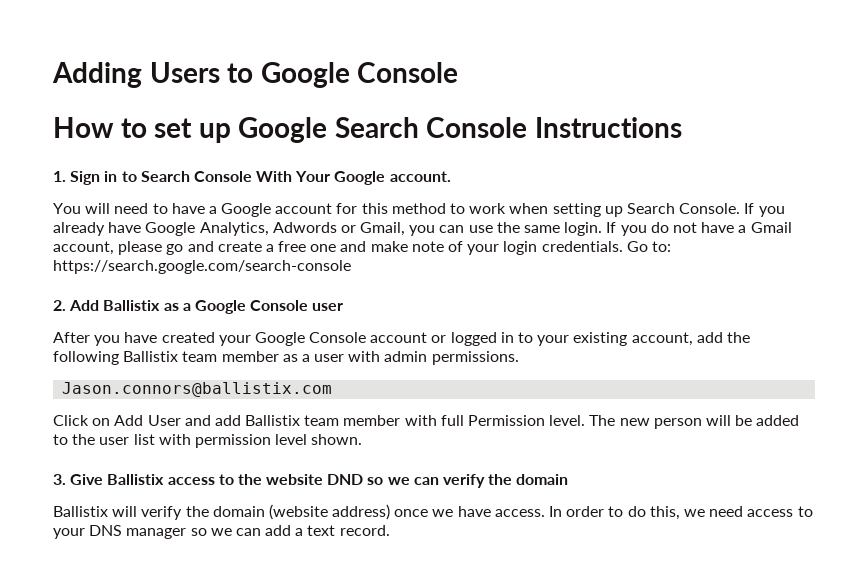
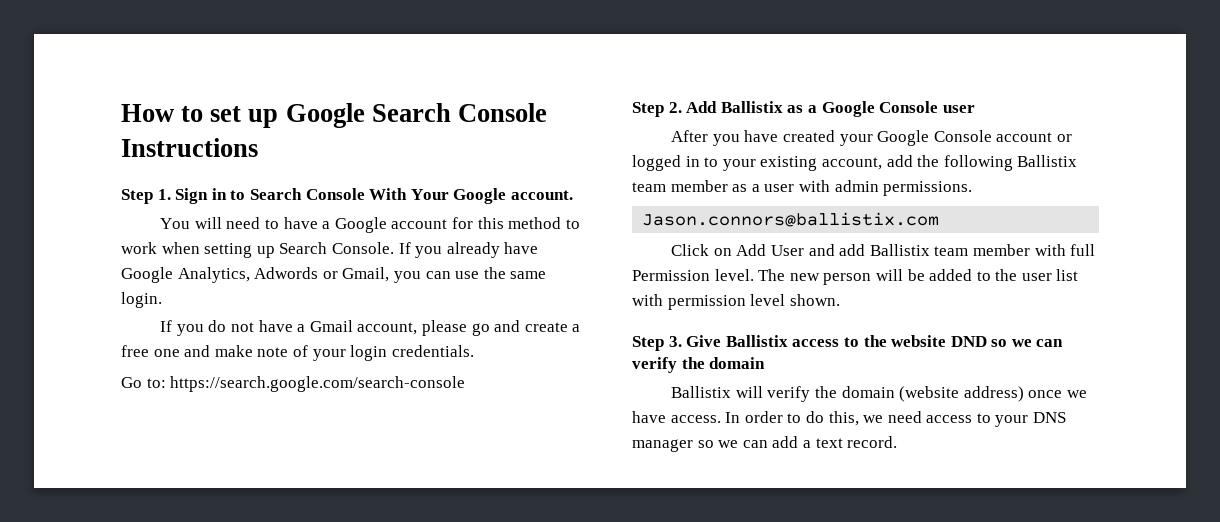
- Adding Users to Google Console
- 1. Sign in to Search Console With Your Google account.
+ Step 1. Sign in to Search Console With Your Google account.
- If you already have Google Analytics, Adwords or Gmail, you can use the same login. If you do not have a Gmail account, please go and create a free one and make note of your login credentials. Go to: https://search.google.com/search-console
+ If you already have Google Analytics, Adwords or Gmail, you can use the same login.
+ If you do not have a Gmail account, please go and create a free one and make note of your login credentials.
+ Go to: https://search.google.com/search-console
- 2. Add Ballistix as a Google Console user
+ Step 2. Add Ballistix as a Google Console user
- 3. Give Ballistix access to the website DND so we can verify the domain
+ Step 3. Give Ballistix access to the website DND so we can verify the domain

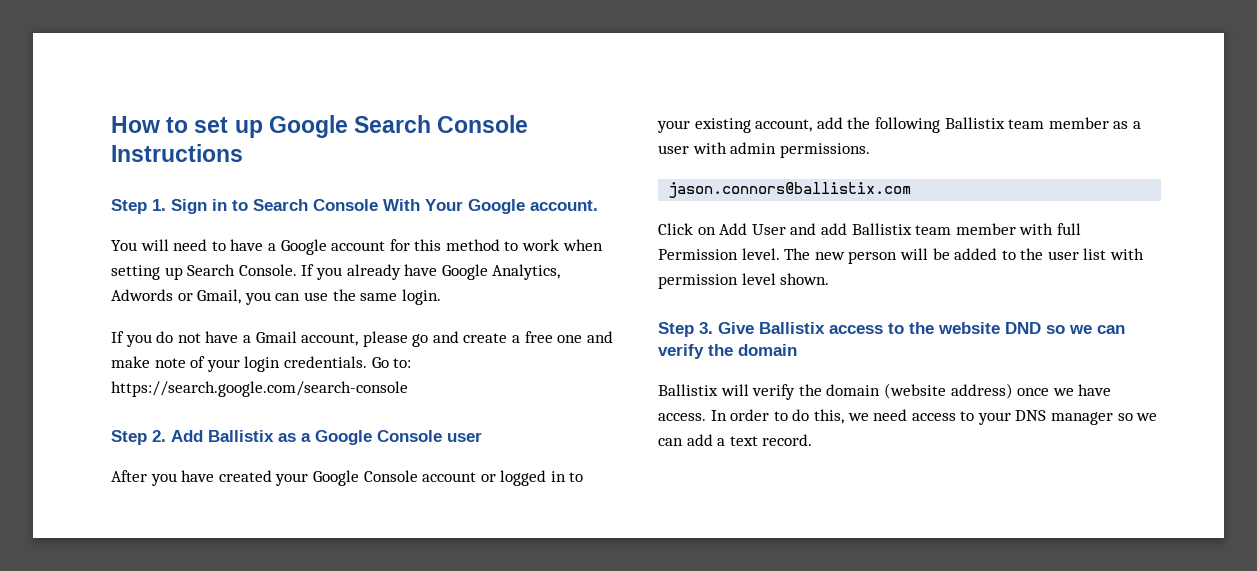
- If you do not have a Gmail account, please go and create a free one and make note of your login credentials.
- Go to: https://search.google.com/search-console
+ If you do not have a Gmail account, please go and create a free one and make note of your login credentials. Go to: https://search.google.com/search-console
- Jason.connors@ballistix.com
+ jason.connors@ballistix.com

